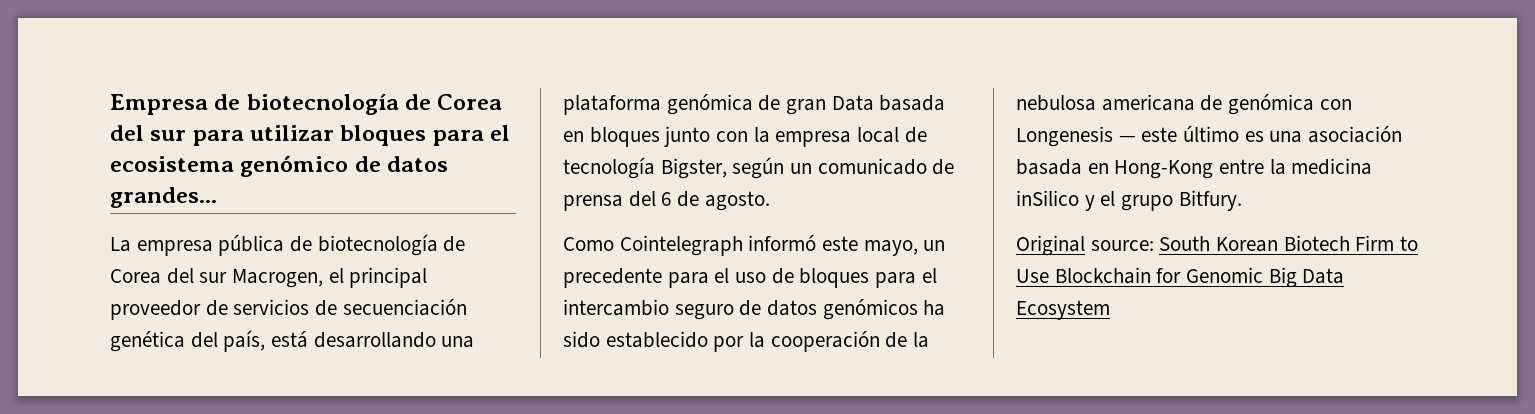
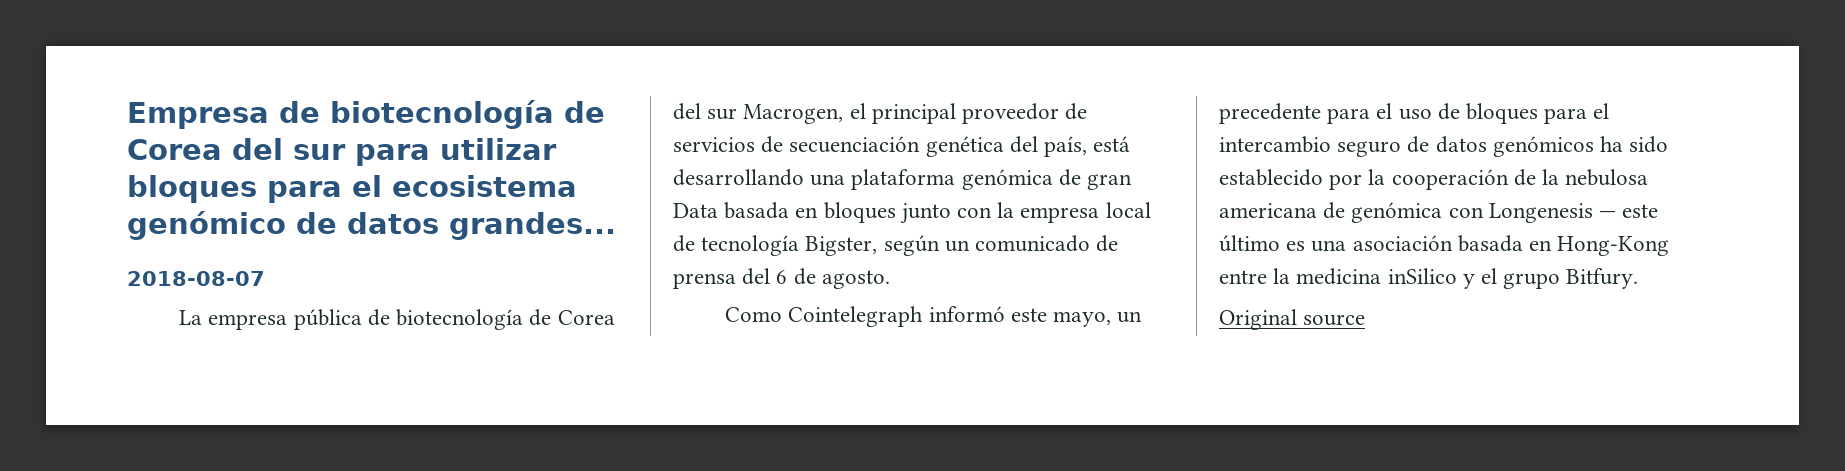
+ 2018-08-07
- Original source: South Korean Biotech Firm to Use Blockchain for Genomic Big Data Ecosystem
+ Original source

